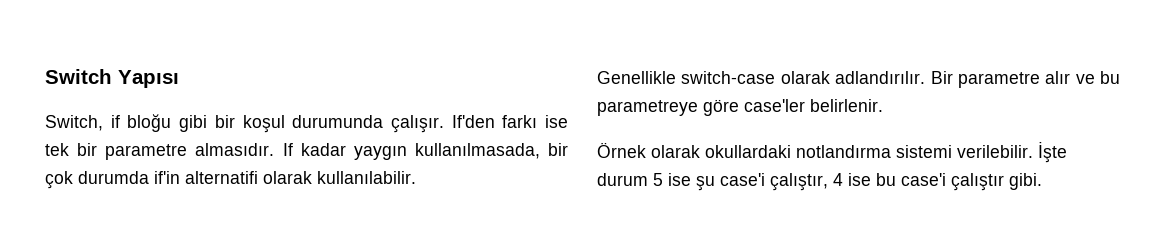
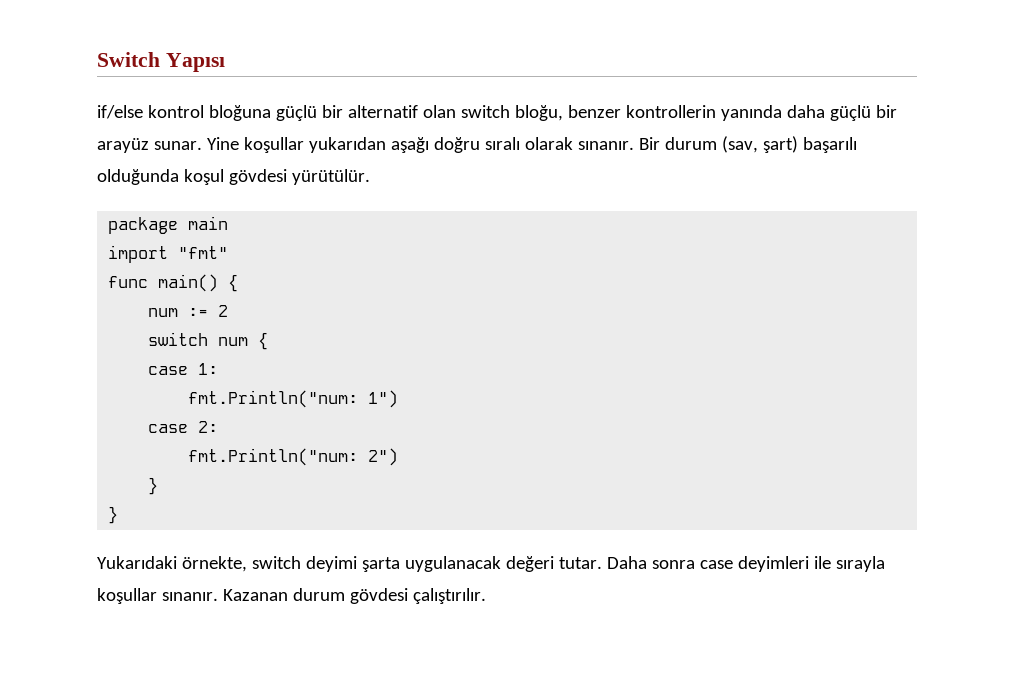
- Switch, if bloğu gibi bir koşul durumunda çalışır. If'den farkı ise tek bir parametre almasıdır. If kadar yaygın kullanılmasada, bir çok durumda if'in alternatifi olarak kullanılabilir.
- Genellikle switch-case olarak adlandırılır. Bir parametre alır ve bu parametreye göre case'ler belirlenir.
- Örnek olarak okullardaki notlandırma sistemi verilebilir. İşte durum 5 ise şu case'i çalıştır, 4 ise bu case'i çalıştır gibi.
+ if/else kontrol bloğuna güçlü bir alternatif olan switch bloğu, benzer kontrollerin yanında daha güçlü bir arayüz sunar. Yine koşullar yukarıdan aşağı doğru sıralı olarak sınanır. Bir durum (sav, şart) başarılı olduğunda koşul gövdesi yürütülür.
+ package main
+ import "fmt"
+ func main() {
+ num := 2
+ switch num {
+ case 1:
+ fmt.Println("num: 1")
+ case 2:
+ fmt.Println("num: 2")
+ }
+ }
+ Yukarıdaki örnekte, switch deyimi şarta uygulanacak değeri tutar. Daha sonra case deyimleri ile sırayla koşullar sınanır. Kazanan durum gövdesi çalıştırılır.

